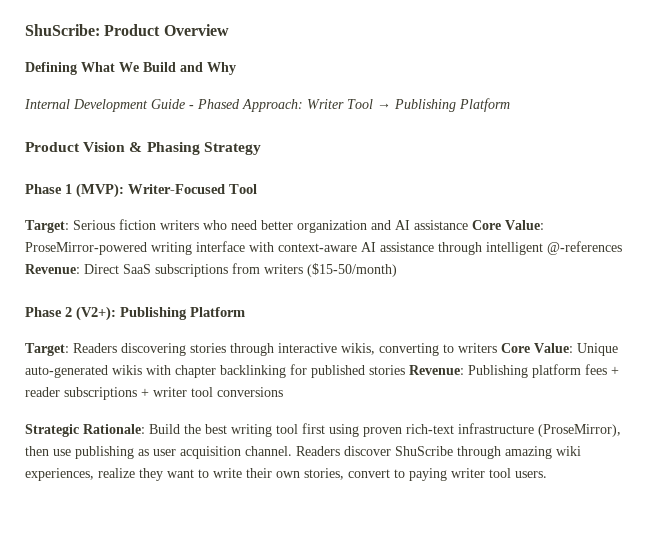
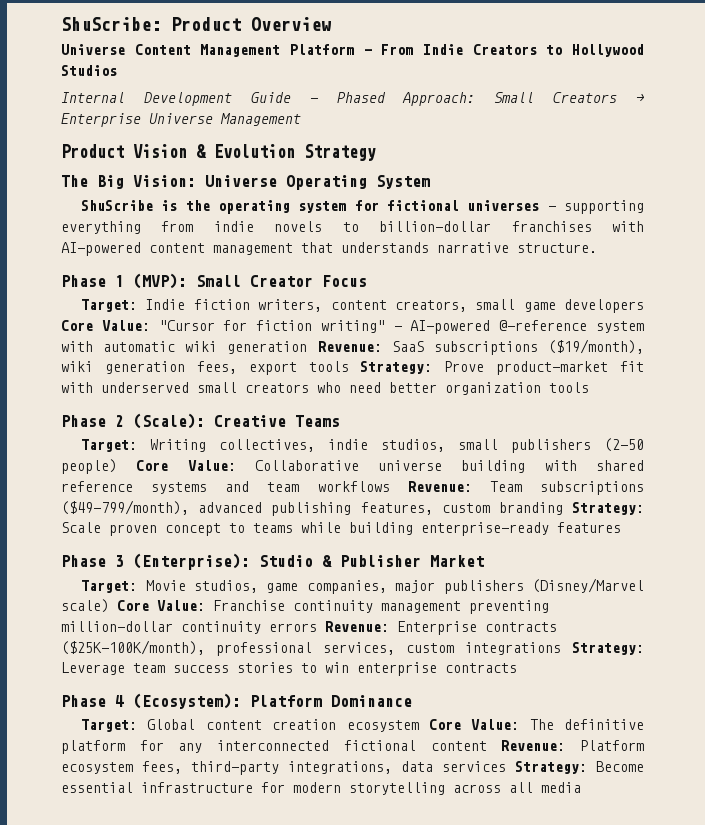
- Defining What We Build and Why
+ Universe Content Management Platform - From Indie Creators to Hollywood Studios
- Internal Development Guide - Phased Approach: Writer Tool → Publishing Platform
+ Internal Development Guide - Phased Approach: Small Creators → Enterprise Universe Management
- Product Vision & Phasing Strategy
+ Product Vision & Evolution Strategy
- Phase 1 (MVP): Writer-Focused Tool
- Target: Serious fiction writers who need better organization and AI assistance Core Value: ProseMirror-powered writing interface with context-aware AI assistance through intelligent @-references Revenue: Direct SaaS subscriptions from writers ($15-50/month)
- Phase 2 (V2+): Publishing Platform
- Target: Readers discovering stories through interactive wikis, converting to writers Core Value: Unique auto-generated wikis with chapter backlinking for published stories Revenue: Publishing platform fees + reader subscriptions + writer tool conversions
- Strategic Rationale: Build the best writing tool first using proven rich-text infrastructure (ProseMirror), then use publishing as user acquisition channel. Readers discover ShuScribe through amazing wiki experiences, realize they want to write their own stories, convert to paying writer tool users.
+ The Big Vision: Universe Operating System
+ ShuScribe is the operating system for fictional universes - supporting everything from indie novels to billion-dollar franchises with AI-powered content management that understands narrative structure.
+ Phase 1 (MVP): Small Creator Focus
+ Target: Indie fiction writers, content creators, small game developers Core Value: "Cursor for fiction writing" - AI-powered @-reference system with automatic wiki generation Revenue: SaaS subscriptions ($19/month), wiki generation fees, export tools Strategy: Prove product-market fit with underserved small creators who need better organization tools
+ Phase 2 (Scale): Creative Teams
+ Target: Writing collectives, indie studios, small publishers (2-50 people) Core Value: Collaborative universe building with shared reference systems and team workflows Revenue: Team subscriptions ($49-799/month), advanced publishing features, custom branding Strategy: Scale proven concept to teams while building enterprise-ready features
+ Phase 3 (Enterprise): Studio & Publisher Market
+ Target: Movie studios, game companies, major publishers (Disney/Marvel scale) Core Value: Franchise continuity management preventing million-dollar continuity errors Revenue: Enterprise contracts ($25K-100K/month), professional services, custom integrations Strategy: Leverage team success stories to win enterprise contracts
+ Phase 4 (Ecosystem): Platform Dominance
+ Target: Global content creation ecosystem Core Value: The definitive platform for any interconnected fictional content Revenue: Platform ecosystem fees, third-party integrations, data services Strategy: Become essential infrastructure for modern storytelling across all media

